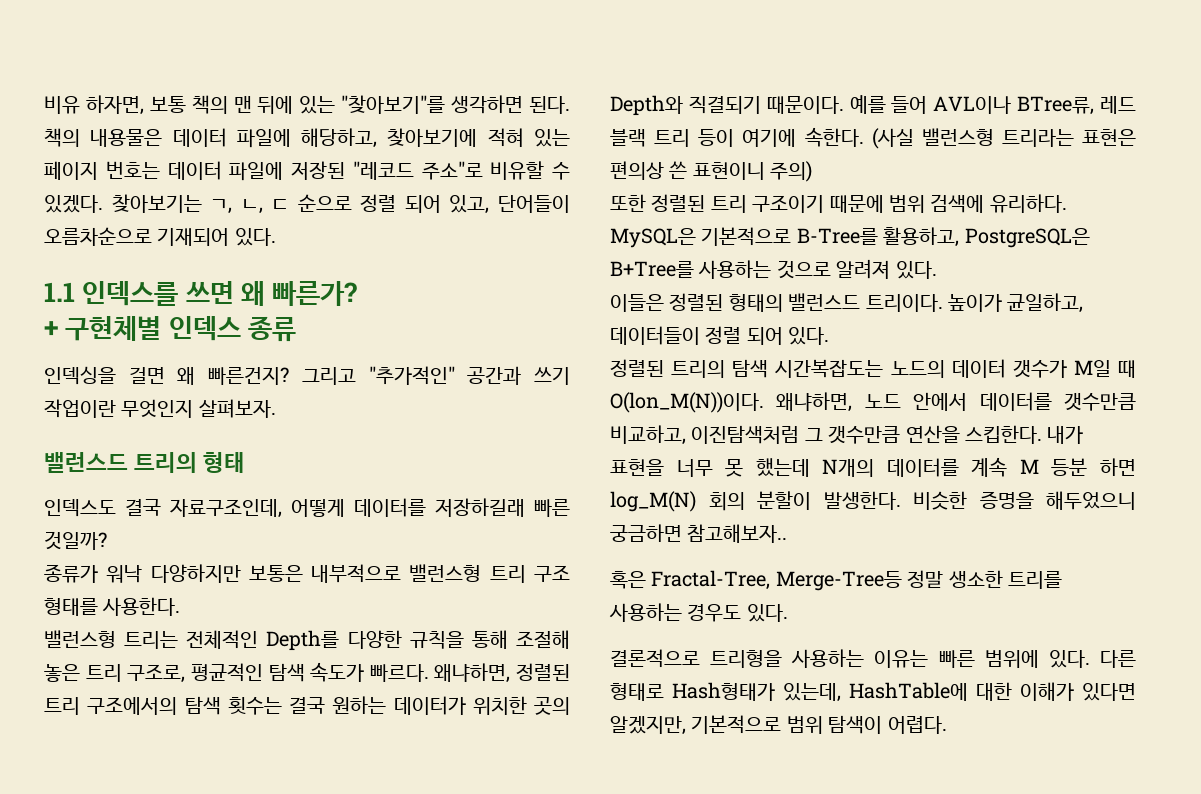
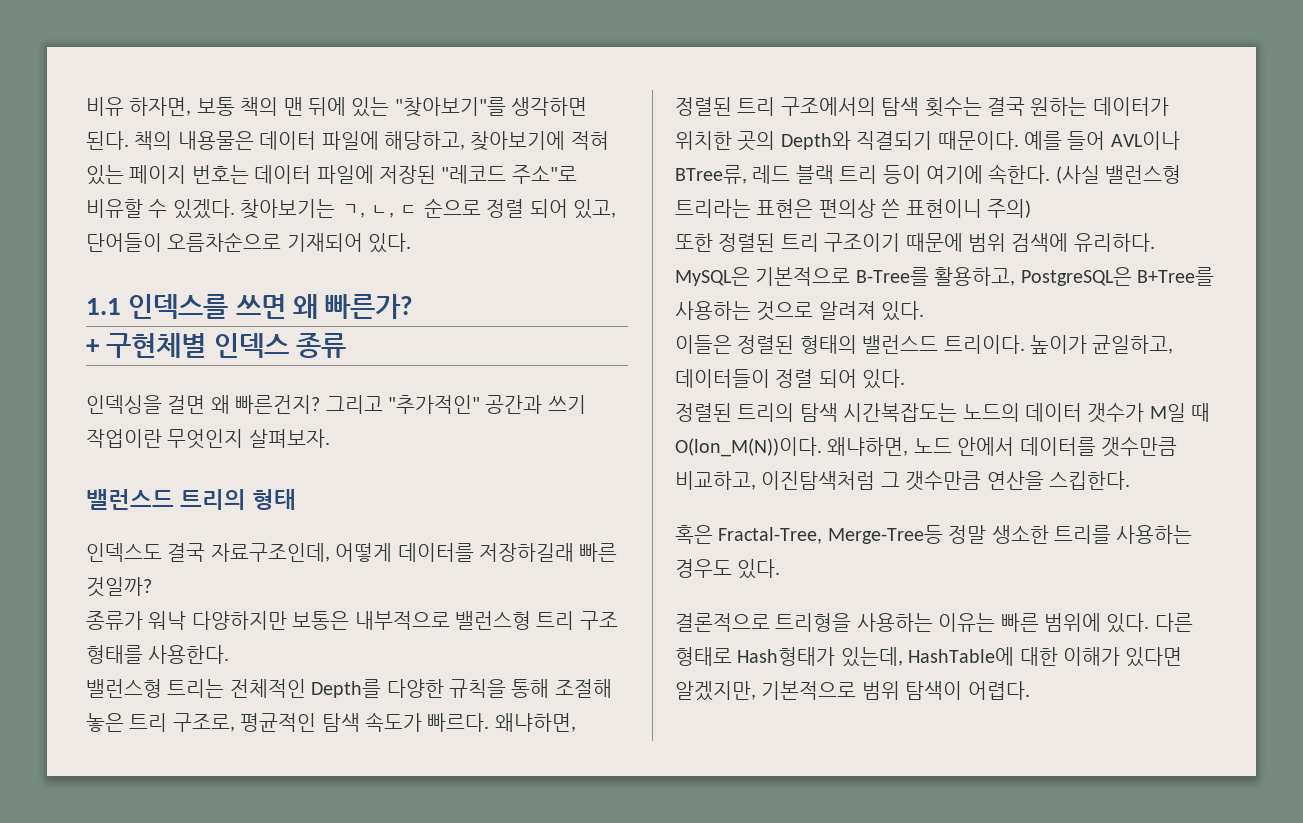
- 내가 표현을 너무 못 했는데 N개의 데이터를 계속 M 등분 하면 log_M(N) 회의 분할이 발생한다. 비슷한 증명을 해두었으니 궁금하면 참고해보자..

